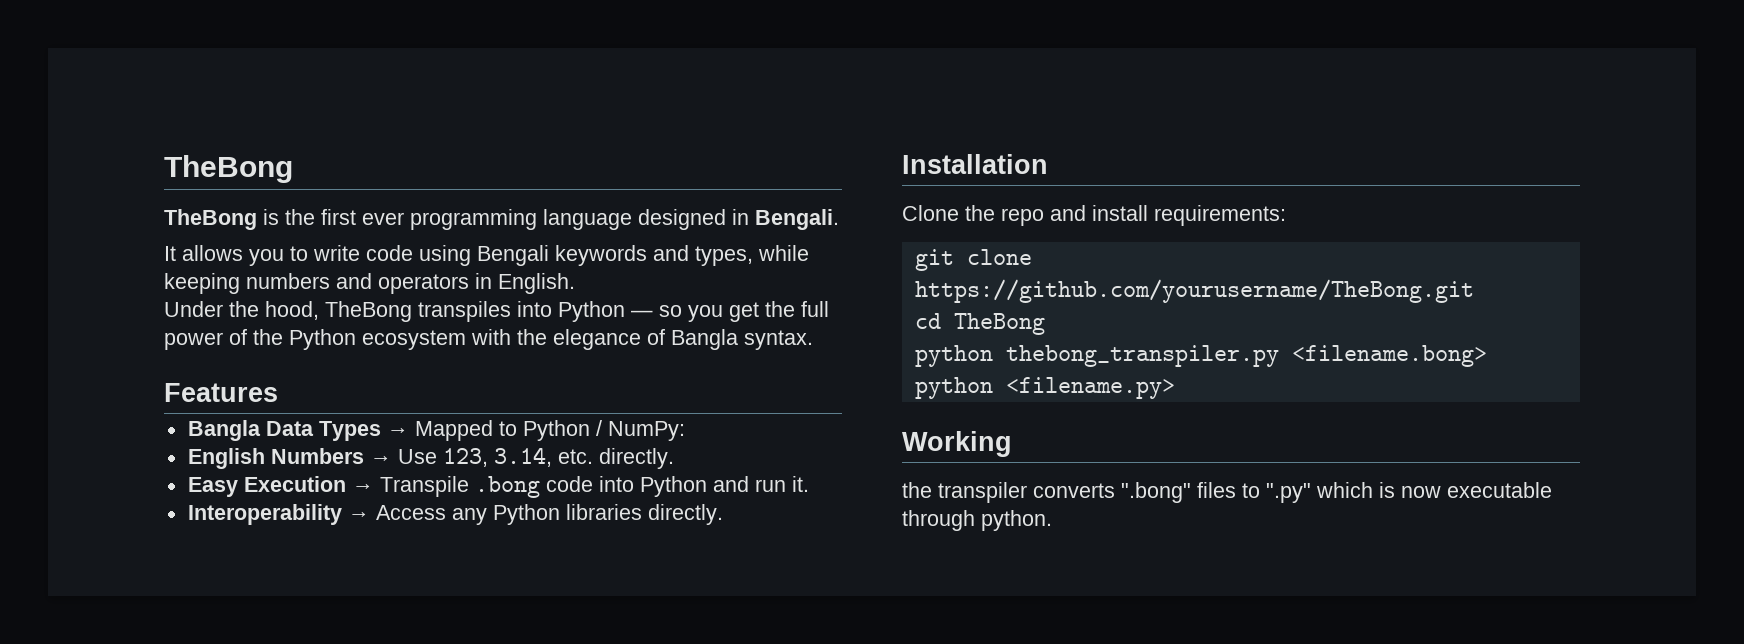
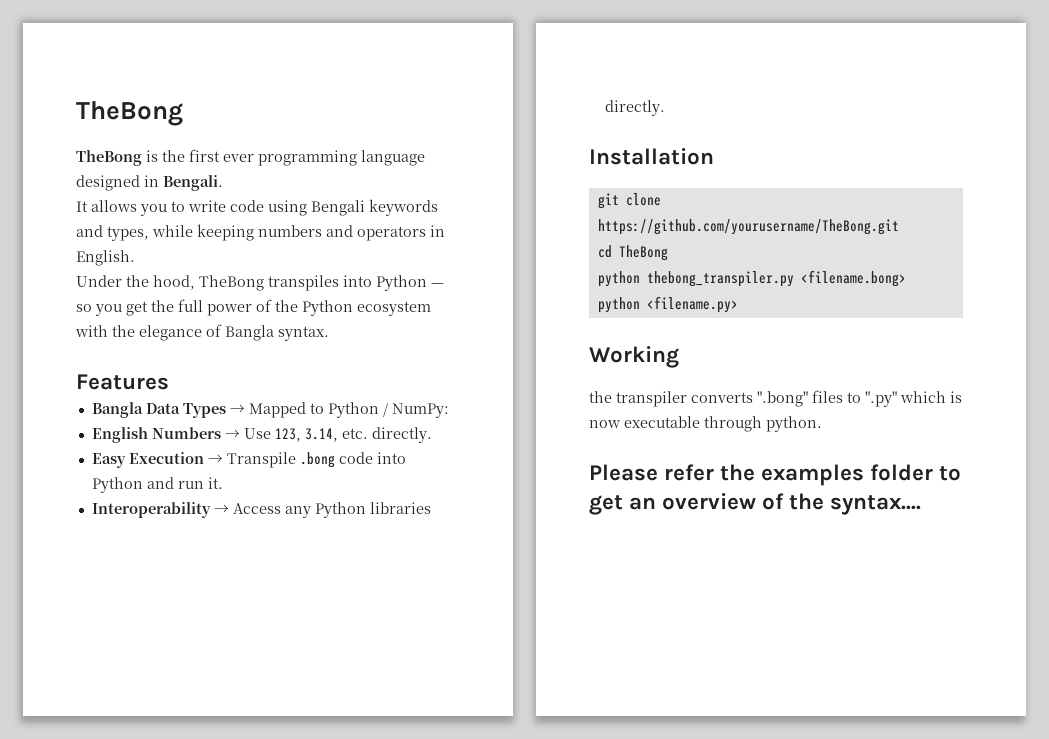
- Clone the repo and install requirements:
+ Please refer the examples folder to get an overview of the syntax....

